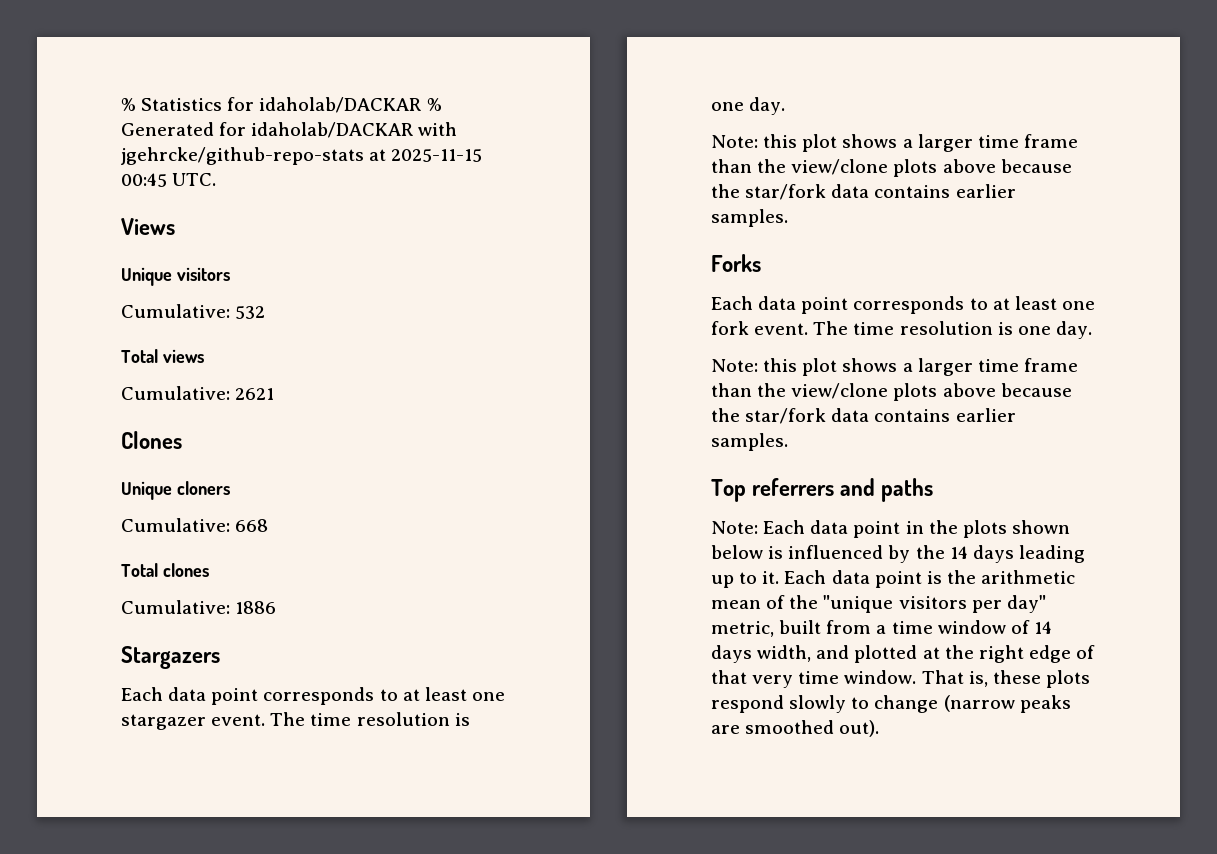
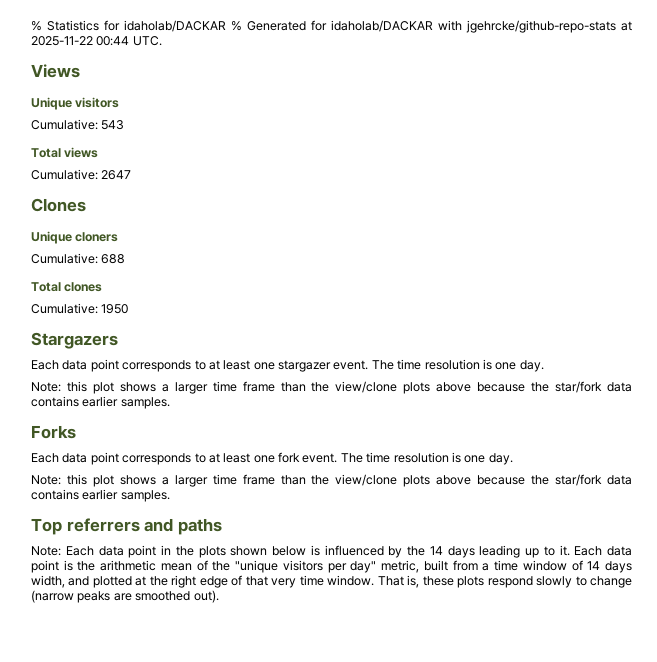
- % Statistics for idaholab/DACKAR % Generated for idaholab/DACKAR with jgehrcke/github-repo-stats at 2025-11-15 00:45 UTC.
+ % Statistics for idaholab/DACKAR % Generated for idaholab/DACKAR with jgehrcke/github-repo-stats at 2025-11-22 00:44 UTC.
- Cumulative: 532
+ Cumulative: 543
- Cumulative: 2621
+ Cumulative: 2647
- Cumulative: 668
+ Cumulative: 688
- Cumulative: 1886
+ Cumulative: 1950

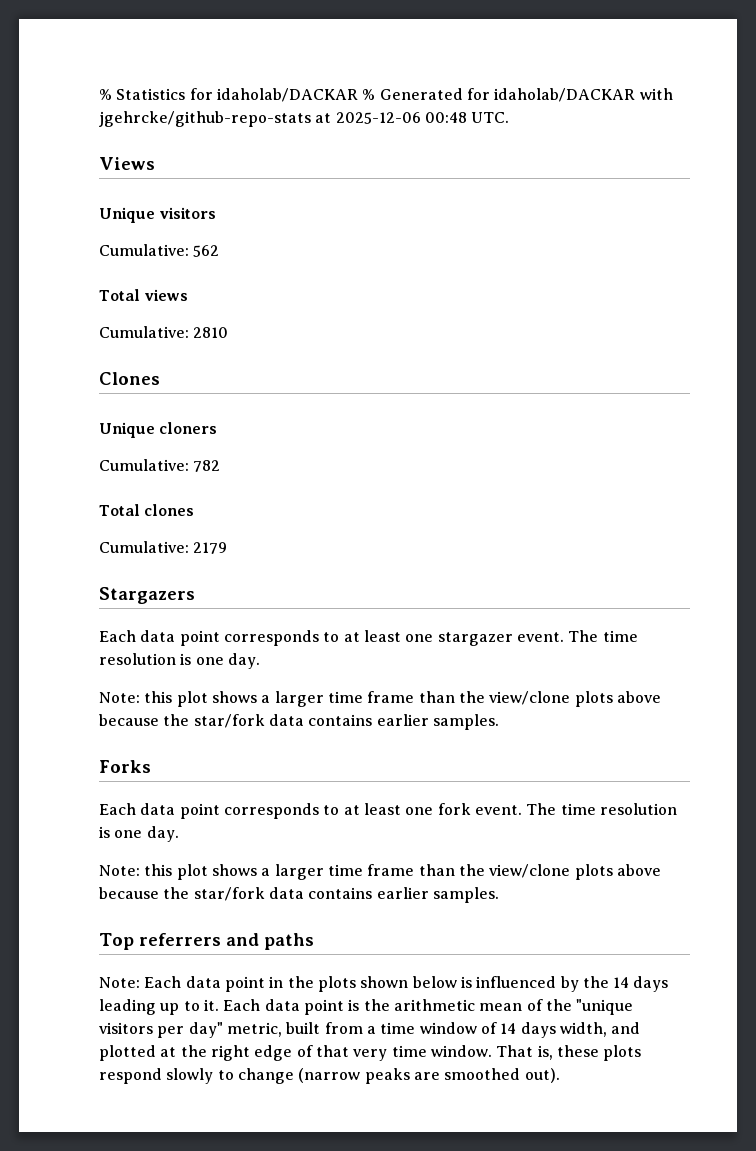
- % Statistics for idaholab/DACKAR % Generated for idaholab/DACKAR with jgehrcke/github-repo-stats at 2025-11-22 00:44 UTC.
+ % Statistics for idaholab/DACKAR % Generated for idaholab/DACKAR with jgehrcke/github-repo-stats at 2025-12-06 00:48 UTC.
- Cumulative: 543
+ Cumulative: 562
- Cumulative: 2647
+ Cumulative: 2810
- Cumulative: 688
+ Cumulative: 782
- Cumulative: 1950
+ Cumulative: 2179

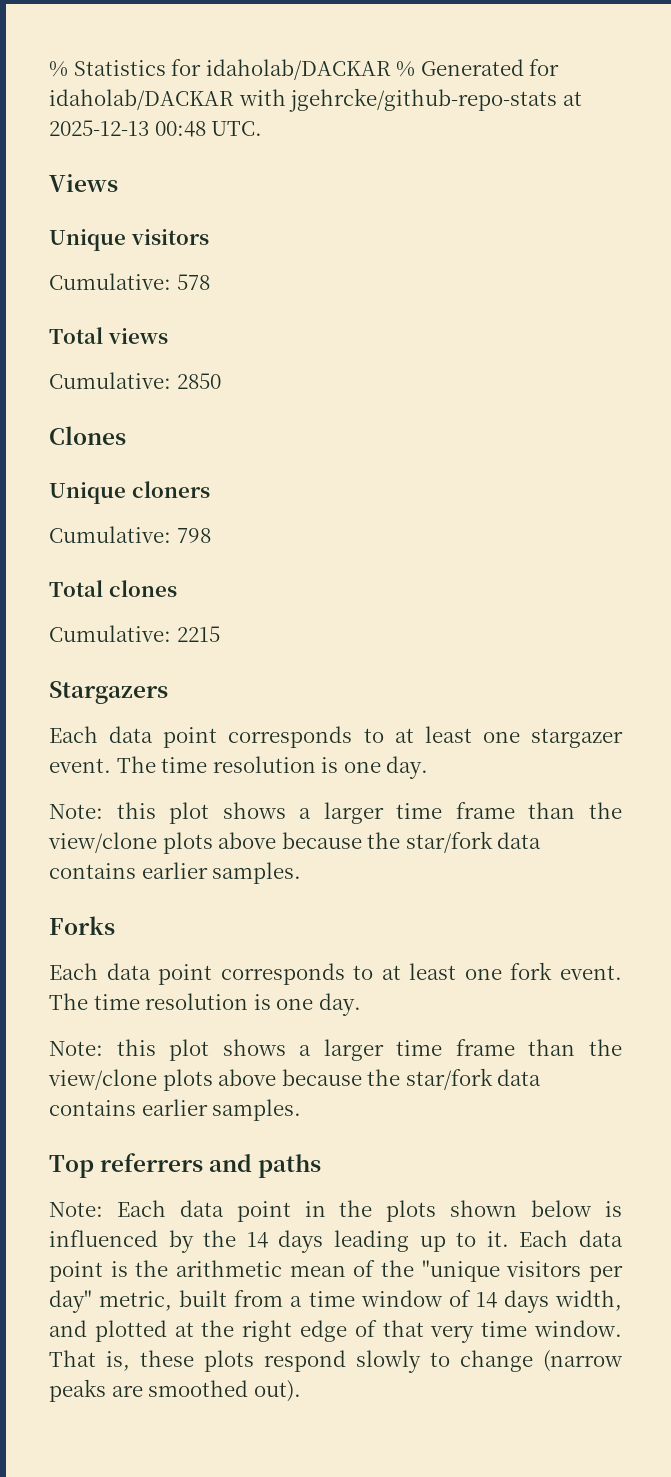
- % Statistics for idaholab/DACKAR % Generated for idaholab/DACKAR with jgehrcke/github-repo-stats at 2025-12-06 00:48 UTC.
+ % Statistics for idaholab/DACKAR % Generated for idaholab/DACKAR with jgehrcke/github-repo-stats at 2025-12-13 00:48 UTC.
- Cumulative: 562
+ Cumulative: 578
- Cumulative: 2810
+ Cumulative: 2850
- Cumulative: 782
+ Cumulative: 798
- Cumulative: 2179
+ Cumulative: 2215

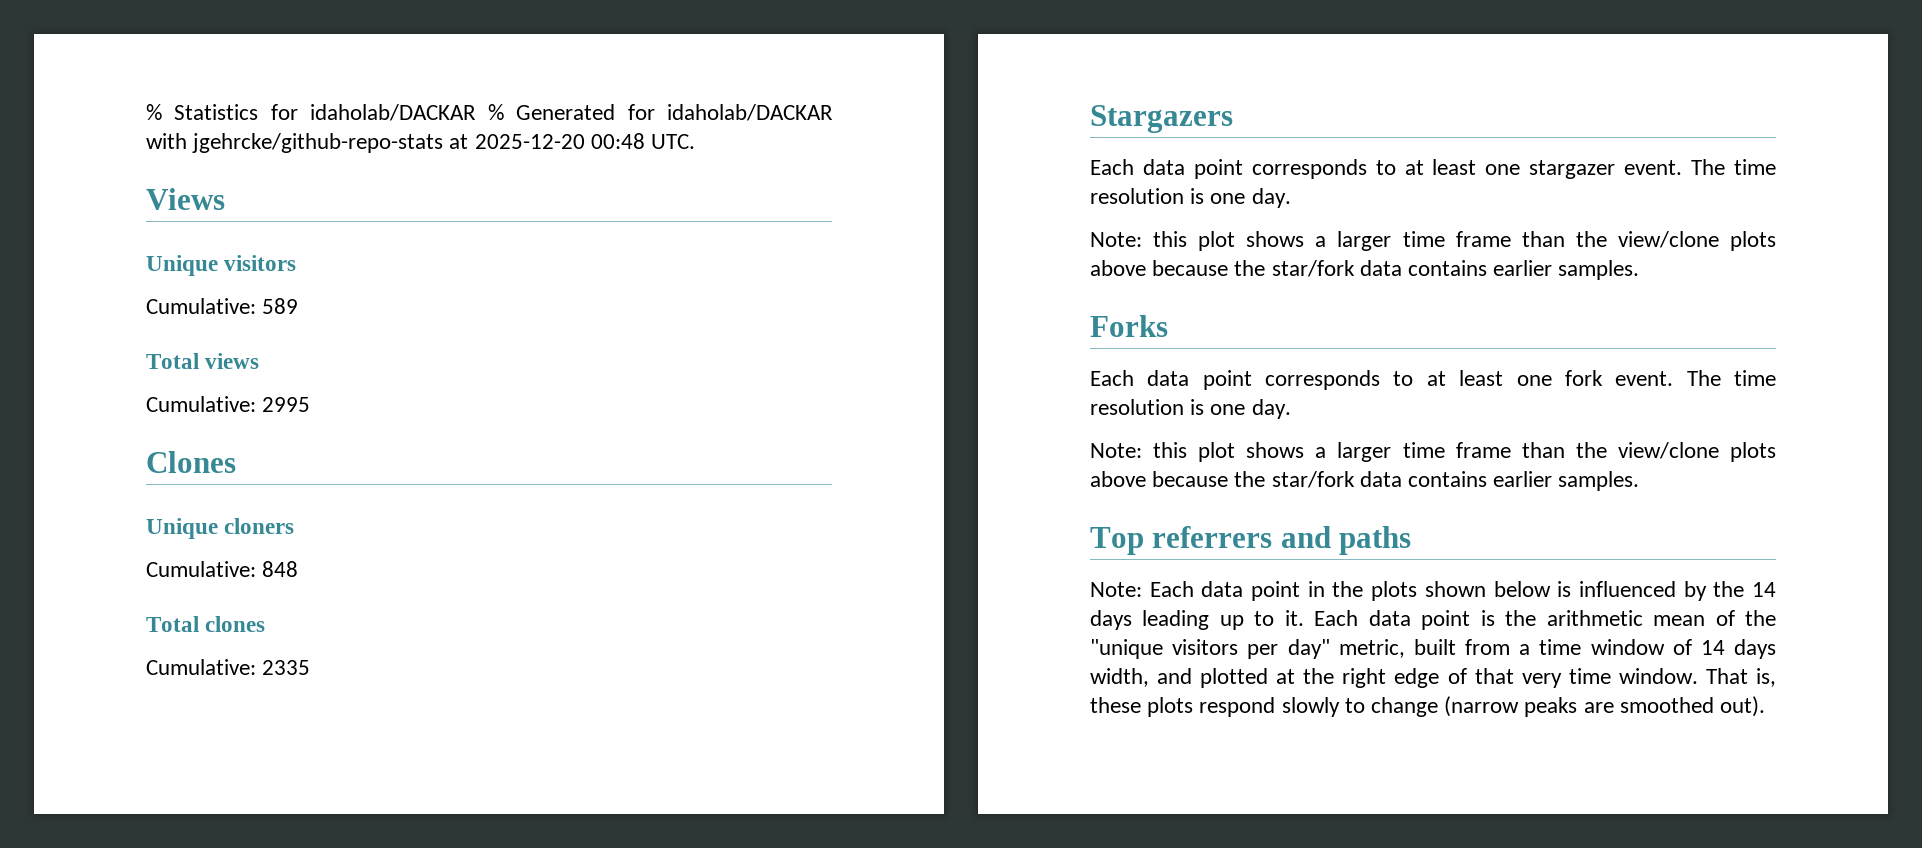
- % Statistics for idaholab/DACKAR % Generated for idaholab/DACKAR with jgehrcke/github-repo-stats at 2025-12-13 00:48 UTC.
+ % Statistics for idaholab/DACKAR % Generated for idaholab/DACKAR with jgehrcke/github-repo-stats at 2025-12-20 00:48 UTC.
- Cumulative: 578
+ Cumulative: 589
- Cumulative: 2850
+ Cumulative: 2995
- Cumulative: 798
+ Cumulative: 848
- Cumulative: 2215
+ Cumulative: 2335

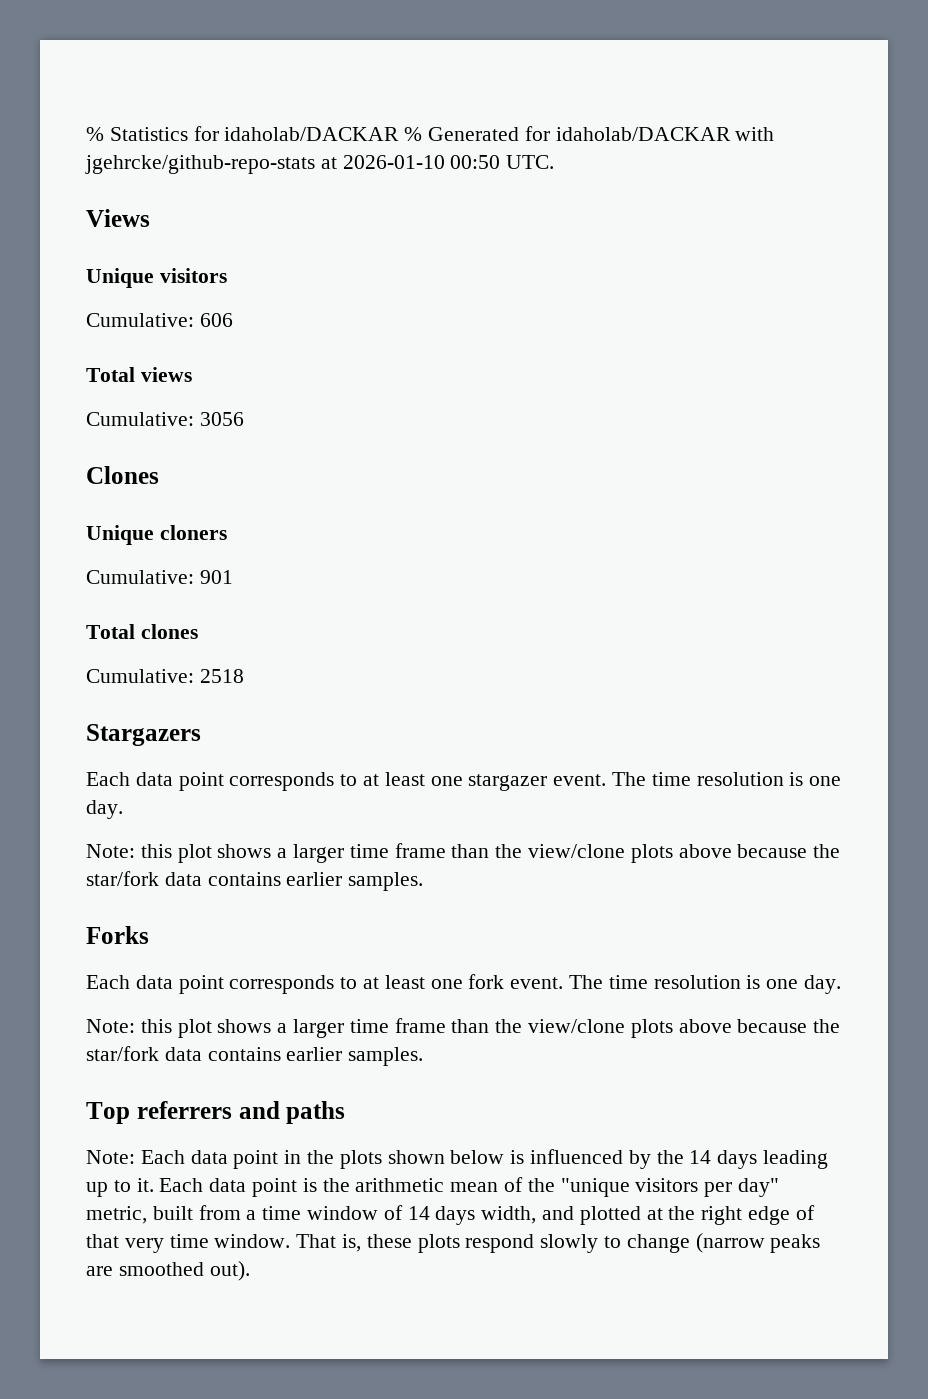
- % Statistics for idaholab/DACKAR % Generated for idaholab/DACKAR with jgehrcke/github-repo-stats at 2025-12-20 00:48 UTC.
+ % Statistics for idaholab/DACKAR % Generated for idaholab/DACKAR with jgehrcke/github-repo-stats at 2026-01-10 00:50 UTC.
- Cumulative: 589
+ Cumulative: 606
- Cumulative: 2995
+ Cumulative: 3056
- Cumulative: 848
+ Cumulative: 901
- Cumulative: 2335
+ Cumulative: 2518

